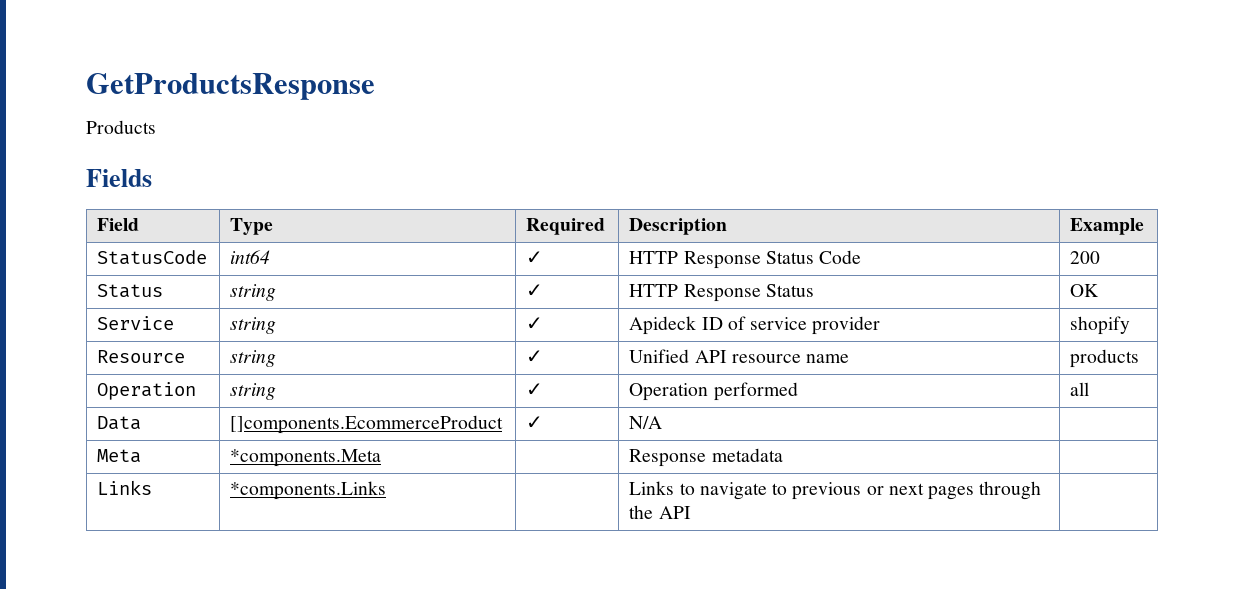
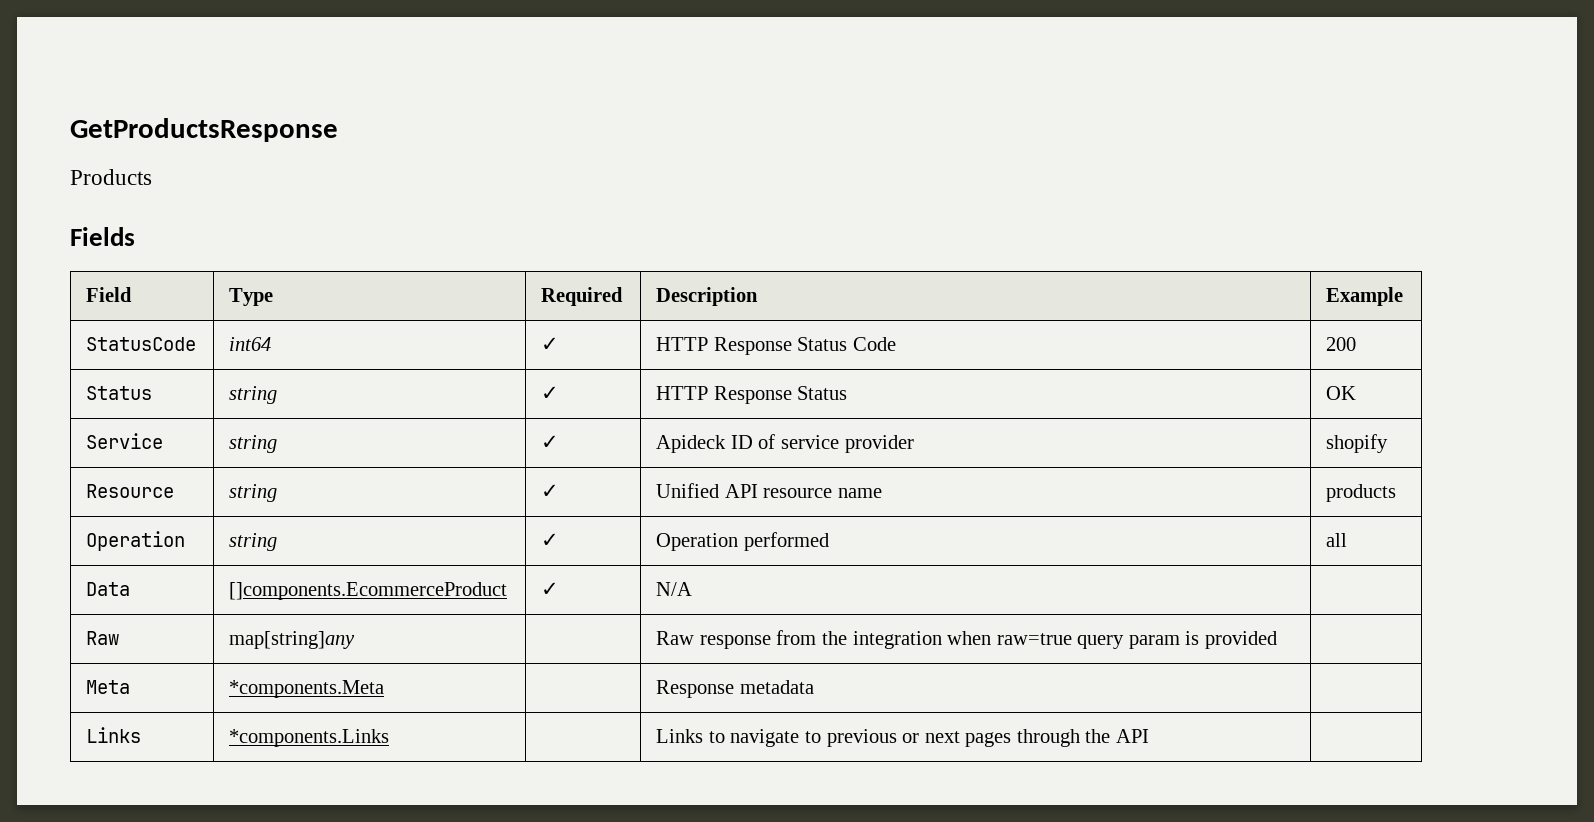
+ Raw | map[string]any | | Raw response from the integration when raw=true query param is provided |

